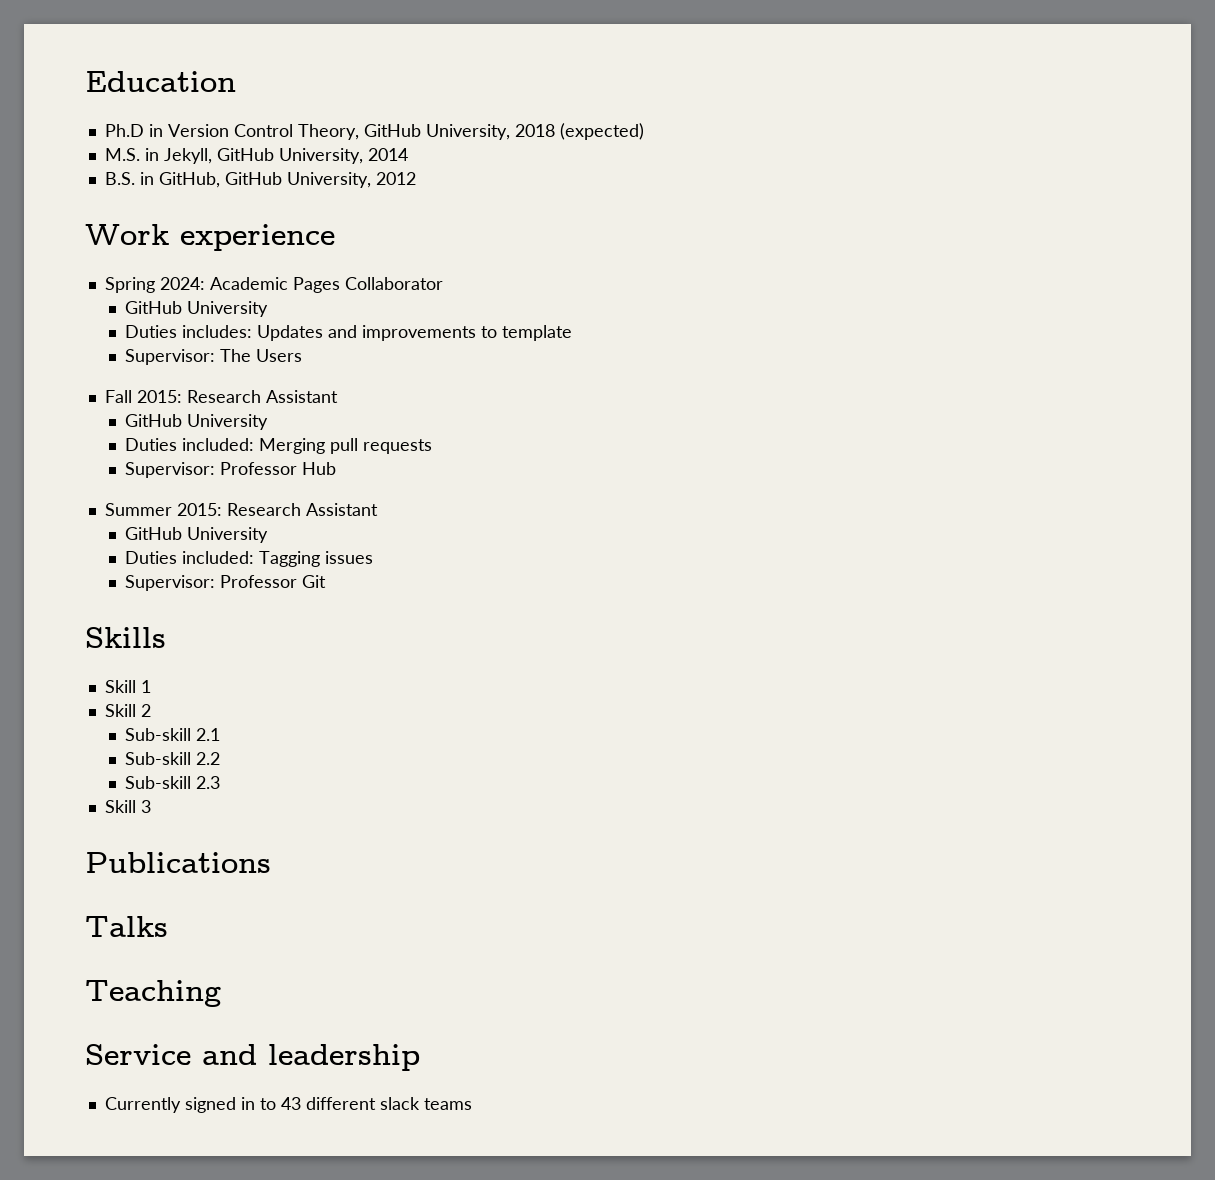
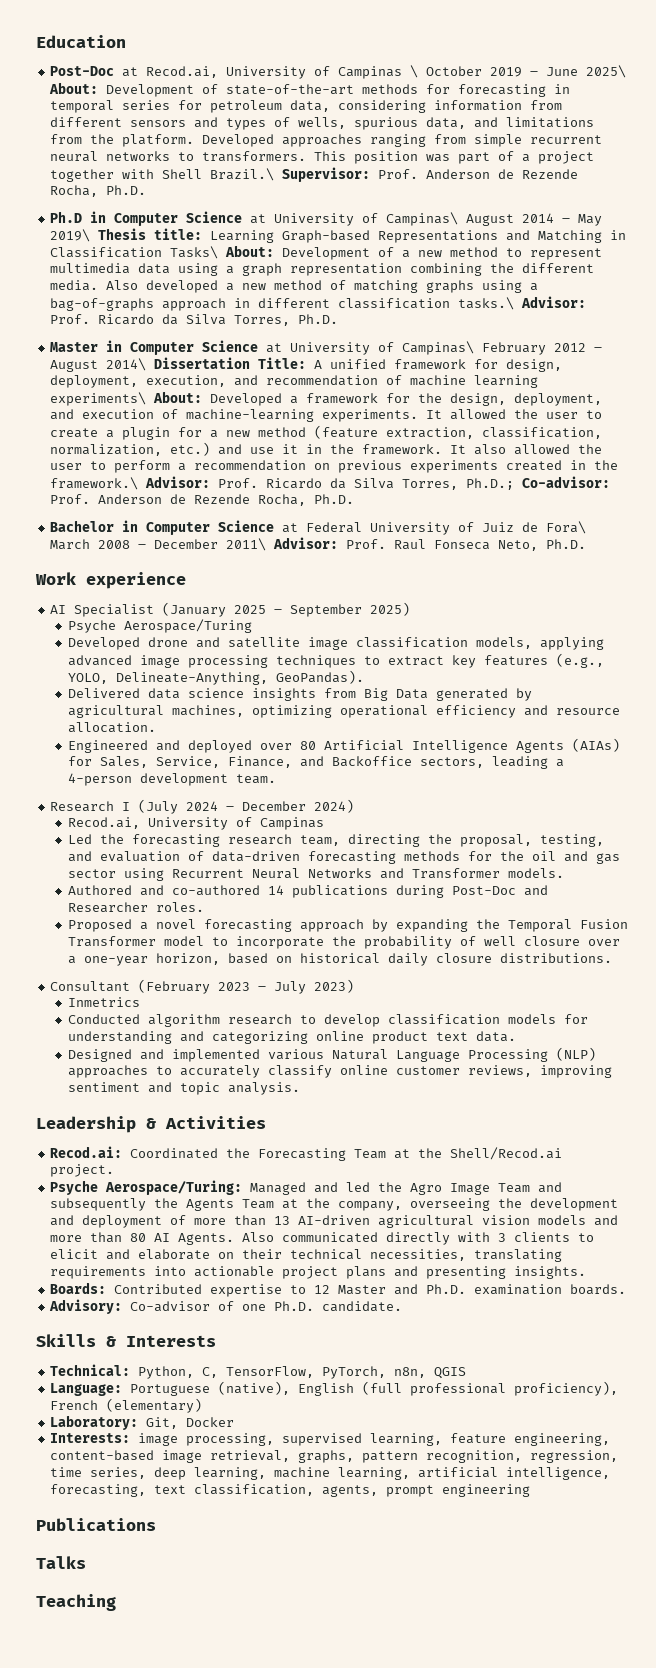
- Ph.D in Version Control Theory, GitHub University, 2018 (expected)
- M.S. in Jekyll, GitHub University, 2014
- B.S. in GitHub, GitHub University, 2012
+ Post-Doc at Recod.ai, University of Campinas \ October 2019 – June 2025\ About: Development of state-of-the-art methods for forecasting in temporal series for petroleum data, considering information from different sensors and types of wells, spurious data, and limitations from the platform. Developed approaches ranging from simple recurrent neural networks to transformers. This position was part of a project together with Shell Brazil.\ Supervisor: Prof. Anderson de Rezende Rocha, Ph.D.
+ Ph.D in Computer Science at University of Campinas\ August 2014 – May 2019\ Thesis title: Learning Graph-based Representations and Matching in Classification Tasks\ About: Development of a new method to represent multimedia data using a graph representation combining the different media. Also developed a new method of matching graphs using a bag-of-graphs approach in different classification tasks.\ Advisor: Prof. Ricardo da Silva Torres, Ph.D.
+ Master in Computer Science at University of Campinas\ February 2012 – August 2014\ Dissertation Title: A unified framework for design, deployment, execution, and recommendation of machine learning experiments\ About: Developed a framework for the design, deployment, and execution of machine-learning experiments. It allowed the user to create a plugin for a new method (feature extraction, classification, normalization, etc.) and use it in the framework. It also allowed the user to perform a recommendation on previous experiments created in the framework.\ Advisor: Prof. Ricardo da Silva Torres, Ph.D.; Co-advisor: Prof. Anderson de Rezende Rocha, Ph.D.
+ Bachelor in Computer Science at Federal University of Juiz de Fora\ March 2008 – December 2011\ Advisor: Prof. Raul Fonseca Neto, Ph.D.
  Work experience
- Spring 2024: Academic Pages Collaborator
- GitHub University
- Duties includes: Updates and improvements to template
- Supervisor: The Users
- Fall 2015: Research Assistant
- GitHub University
- Duties included: Merging pull requests
- Supervisor: Professor Hub
- Summer 2015: Research Assistant
- GitHub University
- Duties included: Tagging issues
- Supervisor: Professor Git
- Skills
- Skill 1
- Skill 2
- Sub-skill 2.1
- Sub-skill 2.2
- Sub-skill 2.3
- Skill 3
+ AI Specialist (January 2025 – September 2025)
+ Psyche Aerospace/Turing
+ Developed drone and satellite image classification models, applying advanced image processing techniques to extract key features (e.g., YOLO, Delineate-Anything, GeoPandas).
+ Delivered data science insights from Big Data generated by agricultural machines, optimizing operational efficiency and resource allocation.
+ Engineered and deployed over 80 Artificial Intelligence Agents (AIAs) for Sales, Service, Finance, and Backoffice sectors, leading a 4-person development team.
+ Research I (July 2024 – December 2024)
+ Recod.ai, University of Campinas
+ Led the forecasting research team, directing the proposal, testing, and evaluation of data-driven forecasting methods for the oil and gas sector using Recurrent Neural Networks and Transformer models.
+ Authored and co-authored 14 publications during Post-Doc and Researcher roles.
+ Proposed a novel forecasting approach by expanding the Temporal Fusion Transformer model to incorporate the probability of well closure over a one-year horizon, based on historical daily closure distributions.
+ Consultant (February 2023 – July 2023)
+ Inmetrics
+ Conducted algorithm research to develop classification models for understanding and categorizing online product text data.
+ Designed and implemented various Natural Language Processing (NLP) approaches to accurately classify online customer reviews, improving sentiment and topic analysis.
+ Leadership & Activities
+ Recod.ai: Coordinated the Forecasting Team at the Shell/Recod.ai project.
+ Psyche Aerospace/Turing: Managed and led the Agro Image Team and subsequently the Agents Team at the company, overseeing the development and deployment of more than 13 AI-driven agricultural vision models and more than 80 AI Agents. Also communicated directly with 3 clients to elicit and elaborate on their technical necessities, translating requirements into actionable project plans and presenting insights.
+ Boards: Contributed expertise to 12 Master and Ph.D. examination boards.
+ Advisory: Co-advisor of one Ph.D. candidate.
+ Skills & Interests
+ Technical: Python, C, TensorFlow, PyTorch, n8n, QGIS
+ Language: Portuguese (native), English (full professional proficiency), French (elementary)
+ Laboratory: Git, Docker
+ Interests: image processing, supervised learning, feature engineering, content-based image retrieval, graphs, pattern recognition, regression, time series, deep learning, machine learning, artificial intelligence, forecasting, text classification, agents, prompt engineering
  Publications
  Talks
  Teaching
- Service and leadership
- Currently signed in to 43 different slack teams

